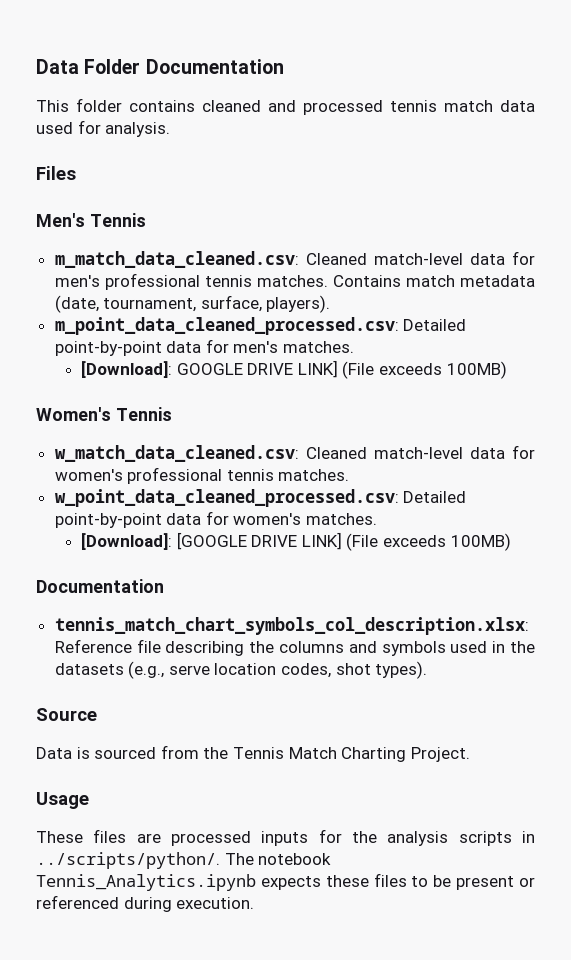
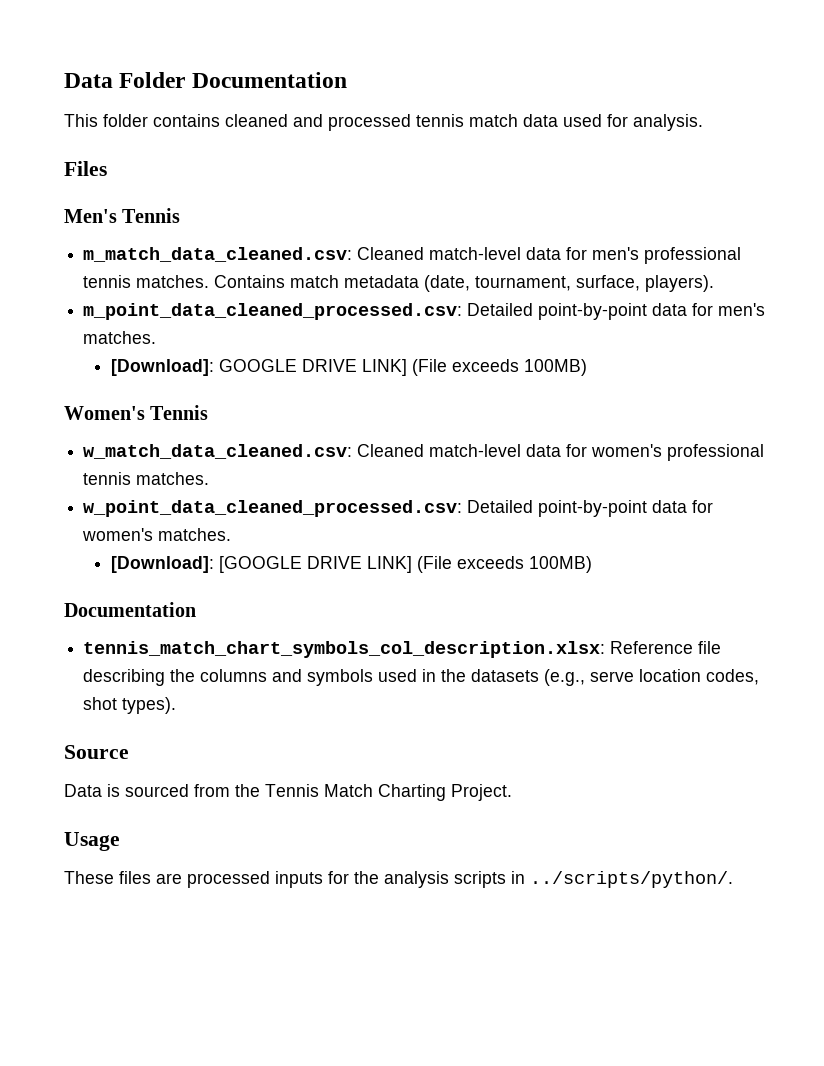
- These files are processed inputs for the analysis scripts in ../scripts/python/. The notebook Tennis_Analytics.ipynb expects these files to be present or referenced during execution.
+ These files are processed inputs for the analysis scripts in ../scripts/python/.

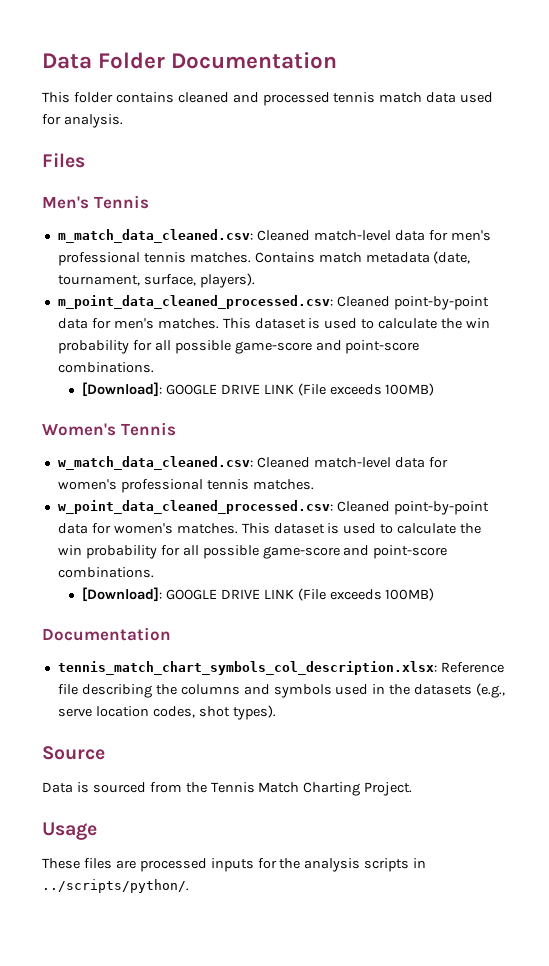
- m_point_data_cleaned_processed.csv: Detailed point-by-point data for men's matches.
- [Download]: GOOGLE DRIVE LINK] (File exceeds 100MB)
+ m_point_data_cleaned_processed.csv: Cleaned point-by-point data for men's matches. This dataset is used to calculate the win probability for all possible game-score and point-score combinations.
+ [Download]: GOOGLE DRIVE LINK (File exceeds 100MB)
- w_point_data_cleaned_processed.csv: Detailed point-by-point data for women's matches.
- [Download]: [GOOGLE DRIVE LINK] (File exceeds 100MB)
+ w_point_data_cleaned_processed.csv: Cleaned point-by-point data for women's matches. This dataset is used to calculate the win probability for all possible game-score and point-score combinations.
+ [Download]: GOOGLE DRIVE LINK (File exceeds 100MB)

